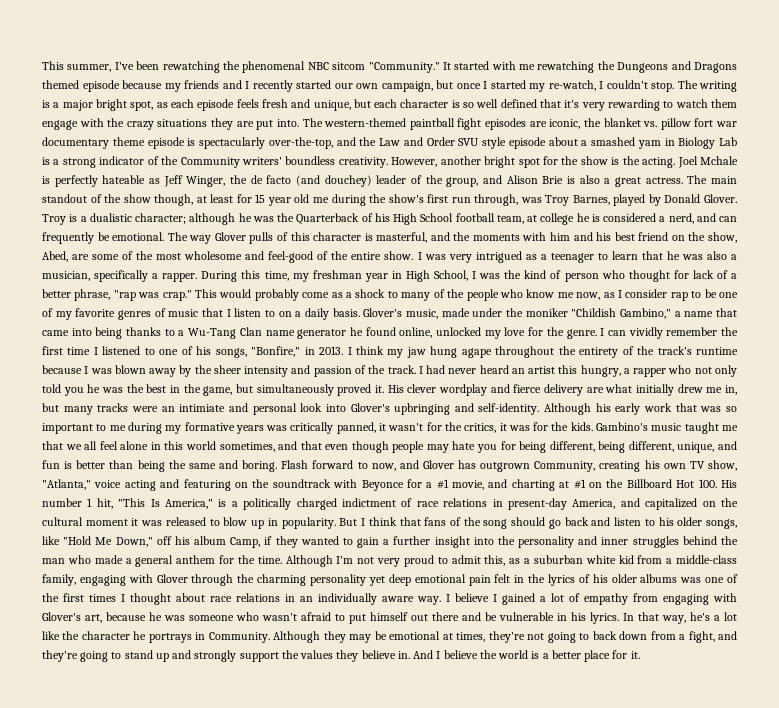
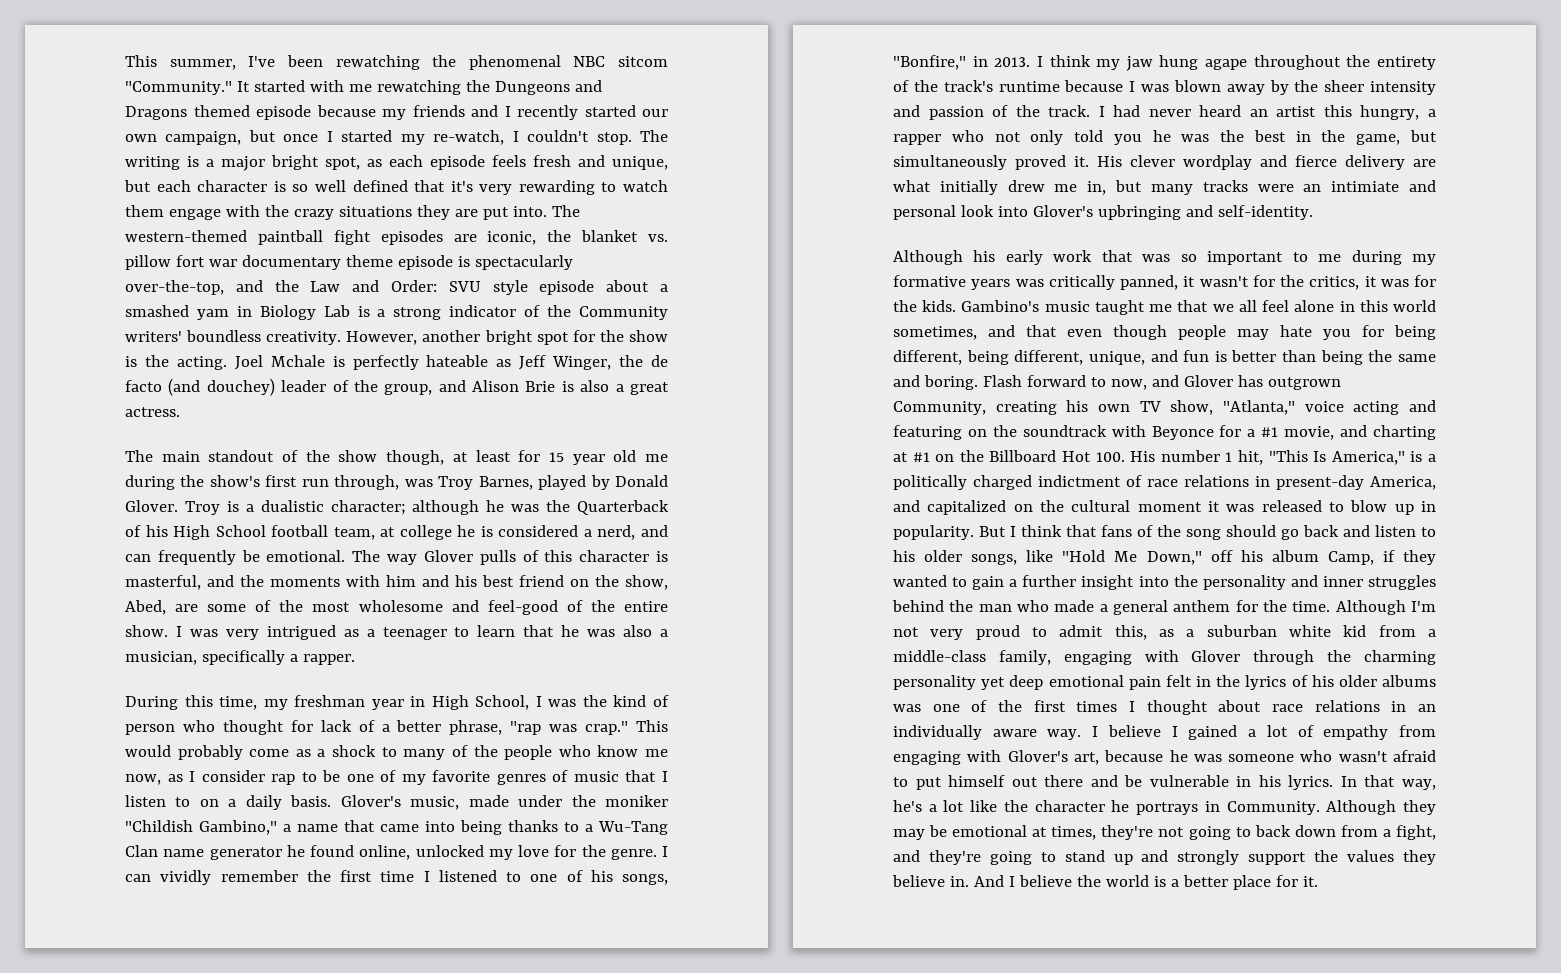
- The western-themed paintball fight episodes are iconic, the blanket vs. pillow fort war documentary theme episode is spectacularly over-the-top, and the Law and Order SVU style episode about a smashed yam in Biology Lab is a strong indicator of the Community writers' boundless creativity.
+ The western-themed paintball fight episodes are iconic, the blanket vs. pillow fort war documentary theme episode is spectacularly over-the-top, and the Law and Order: SVU style episode about a smashed yam in Biology Lab is a strong indicator of the Community writers' boundless creativity.
- Joel Mchale is perfectly hateable as Jeff Winger, the de facto (and douchey) leader of the group, and Alison Brie is also a great actress. The main standout of the show though, at least for 15 year old me during the show's first run through, was Troy Barnes, played by Donald Glover.
+ Joel Mchale is perfectly hateable as Jeff Winger, the de facto (and douchey) leader of the group, and Alison Brie is also a great actress.
+ The main standout of the show though, at least for 15 year old me during the show's first run through, was Troy Barnes, played by Donald Glover.
- I was very intrigued as a teenager to learn that he was also a musician, specifically a rapper. During this time, my freshman year in High School, I was the kind of person who thought for lack of a better phrase, "rap was crap."
+ I was very intrigued as a teenager to learn that he was also a musician, specifically a rapper.
+ During this time, my freshman year in High School, I was the kind of person who thought for lack of a better phrase, "rap was crap."
- His clever wordplay and fierce delivery are what initially drew me in, but many tracks were an intimiate and personal look into Glover's upbringing and self-identity. Although his early work that was so important to me during my formative years was critically panned, it wasn't for the critics, it was for the kids.
+ His clever wordplay and fierce delivery are what initially drew me in, but many tracks were an intimiate and personal look into Glover's upbringing and self-identity.
+ Although his early work that was so important to me during my formative years was critically panned, it wasn't for the critics, it was for the kids.

